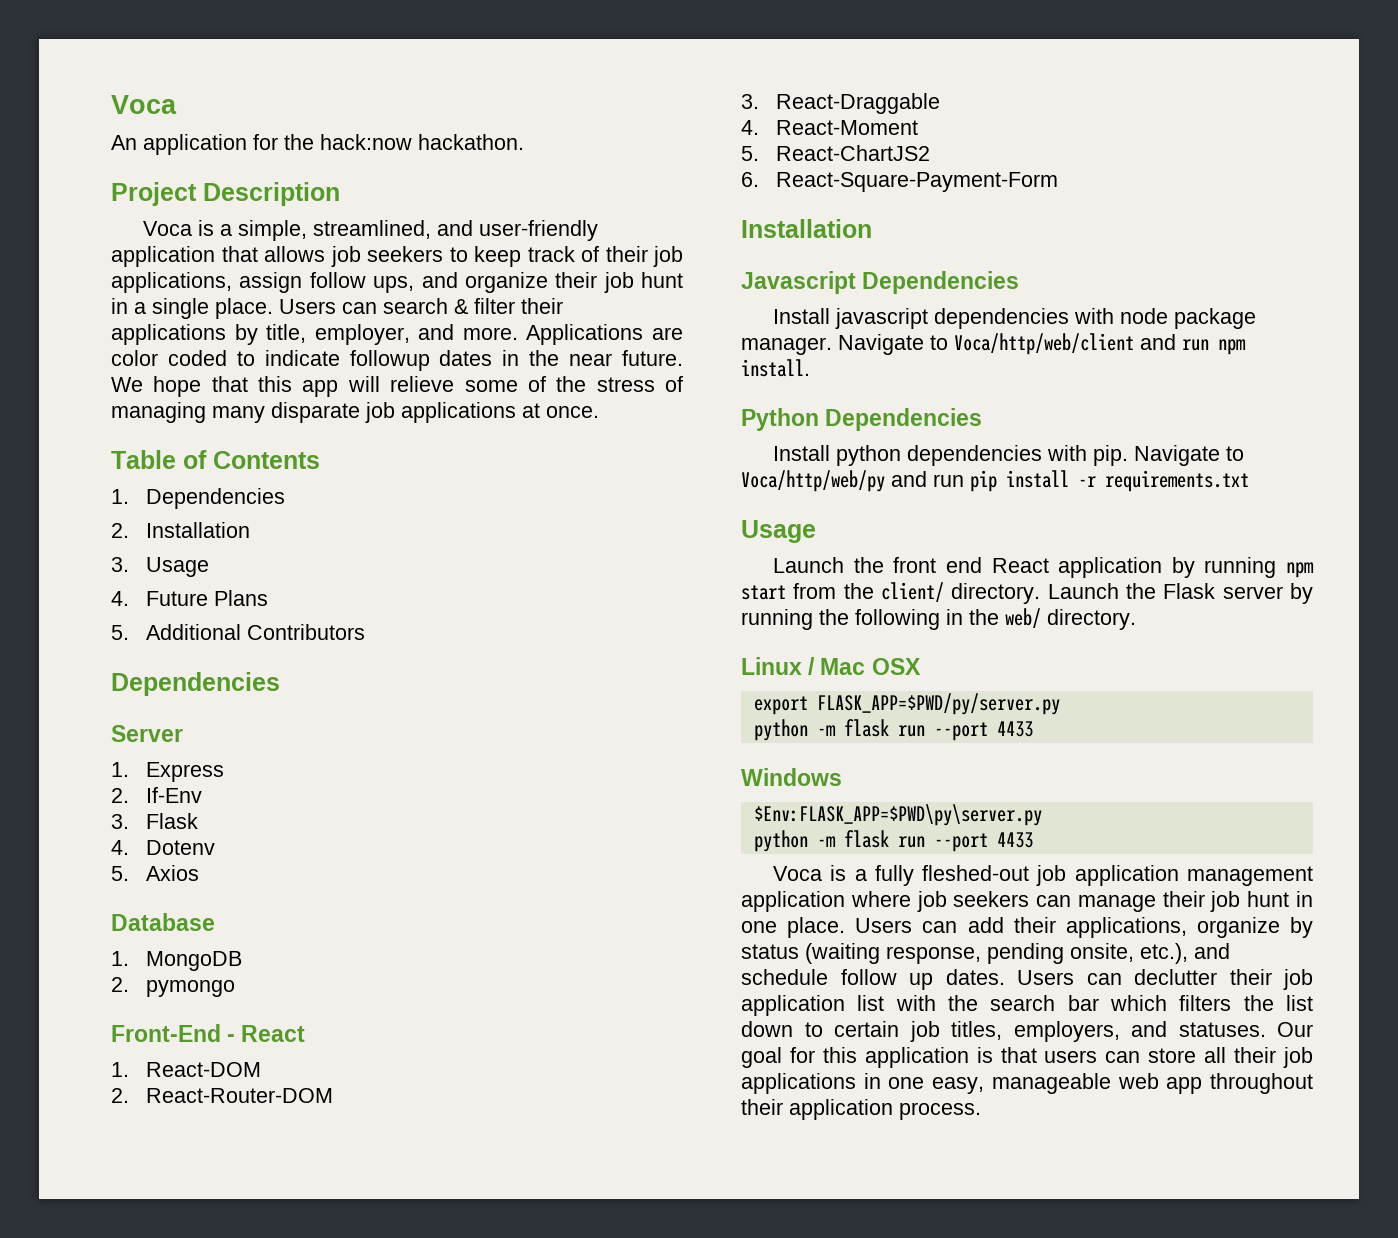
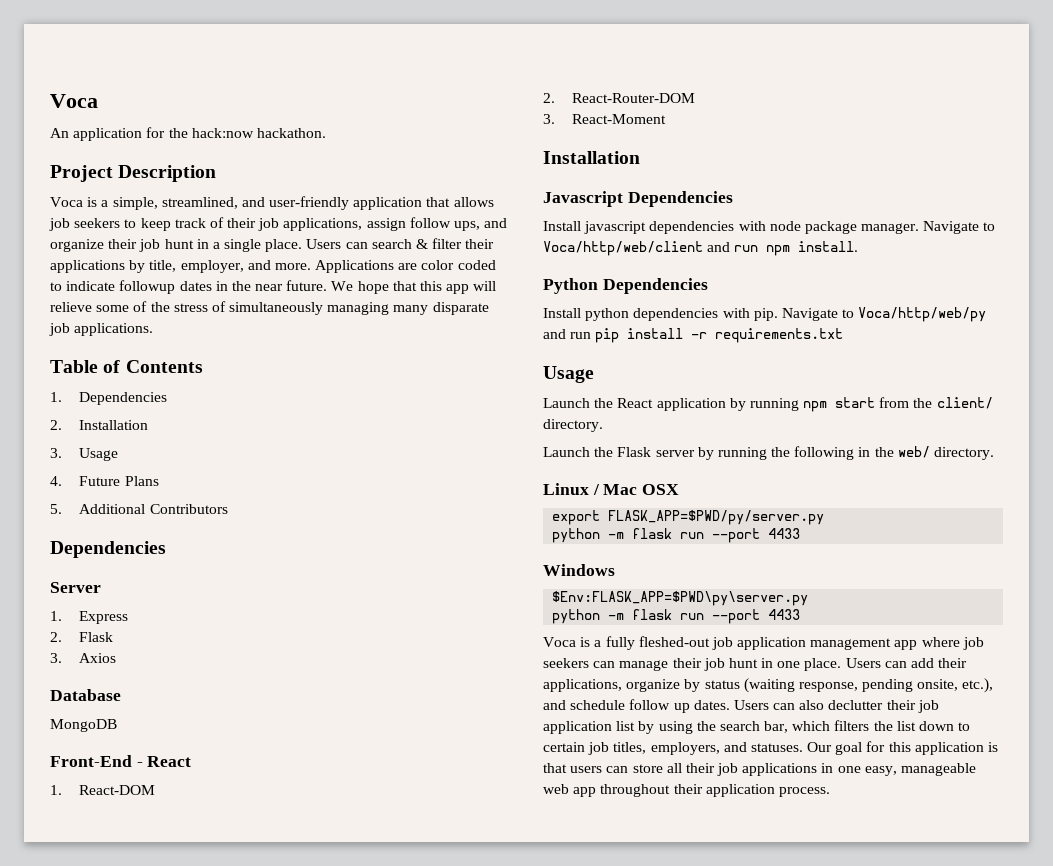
- We hope that this app will relieve some of the stress of managing many disparate job applications at once.
+ We hope that this app will relieve some of the stress of simultaneously managing many disparate job applications.
- 2. If-Env
- 3. Flask
+ 2. Flask
- 4. Dotenv
- 5. Axios
+ 3. Axios
- 1. MongoDB
+ MongoDB
- 2. pymongo
- 3. React-Draggable
- 4. React-Moment
+ 3. React-Moment
- 5. React-ChartJS2
- 6. React-Square-Payment-Form
- Launch the front end React application by running npm start from the client/ directory. Launch the Flask server by running the following in the web/ directory.
+ Launch the React application by running npm start from the client/ directory.
+ Launch the Flask server by running the following in the web/ directory.
- Voca is a fully fleshed-out job application management application where job seekers can manage their job hunt in one place.
+ Voca is a fully fleshed-out job application management app where job seekers can manage their job hunt in one place.
- Users can declutter their job application list with the search bar which filters the list down to certain job titles, employers, and statuses.
+ Users can also declutter their job application list by using the search bar, which filters the list down to certain job titles, employers, and statuses.

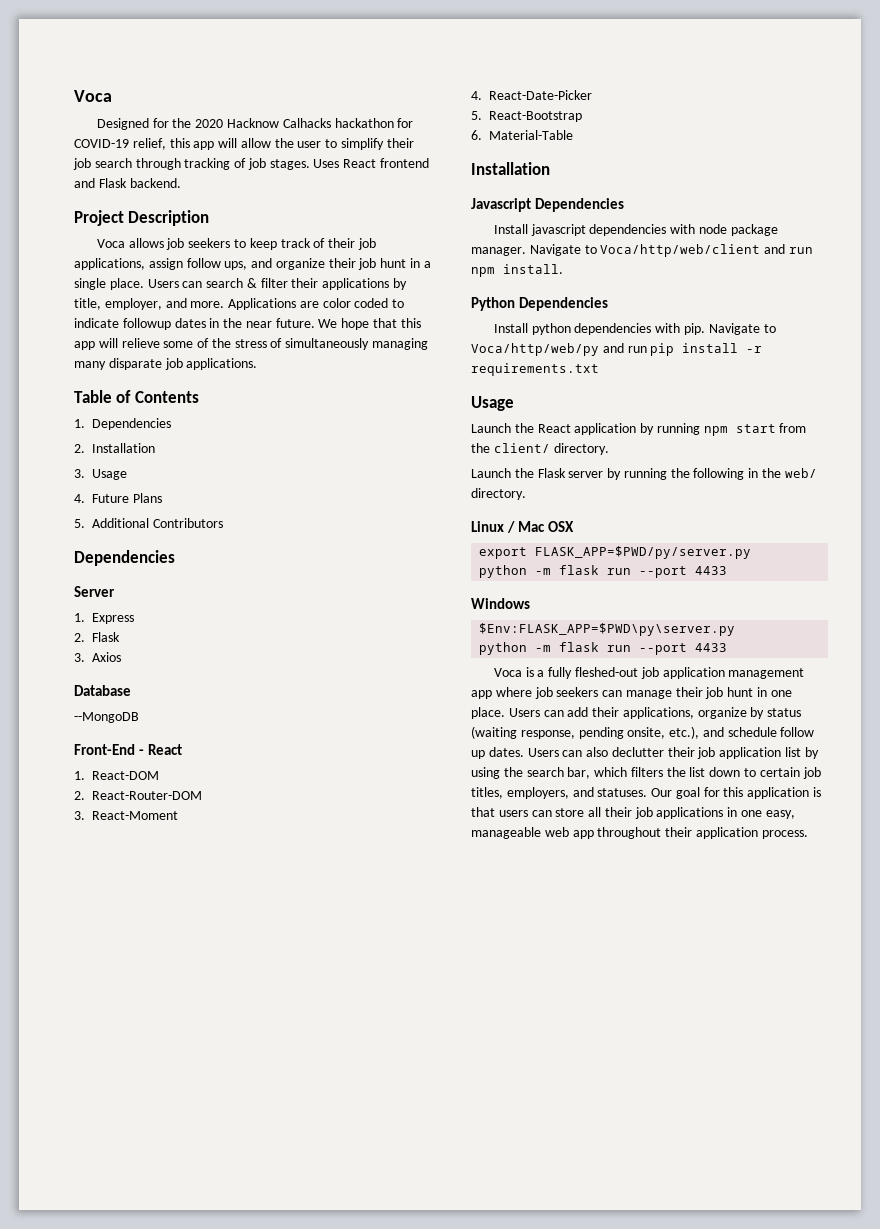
- An application for the hack:now hackathon.
+ Designed for the 2020 Hacknow Calhacks hackathon for COVID-19 relief, this app will allow the user to simplify their job search through tracking of job stages. Uses React frontend and Flask backend.
  Project Description
- Voca is a simple, streamlined, and user-friendly application that allows job seekers to keep track of their job applications, assign follow ups, and organize their job hunt in a single place.
+ Voca allows job seekers to keep track of their job applications, assign follow ups, and organize their job hunt in a single place.
- MongoDB
+ --MongoDB
+ 4. React-Date-Picker
+ 5. React-Bootstrap
+ 6. Material-Table

